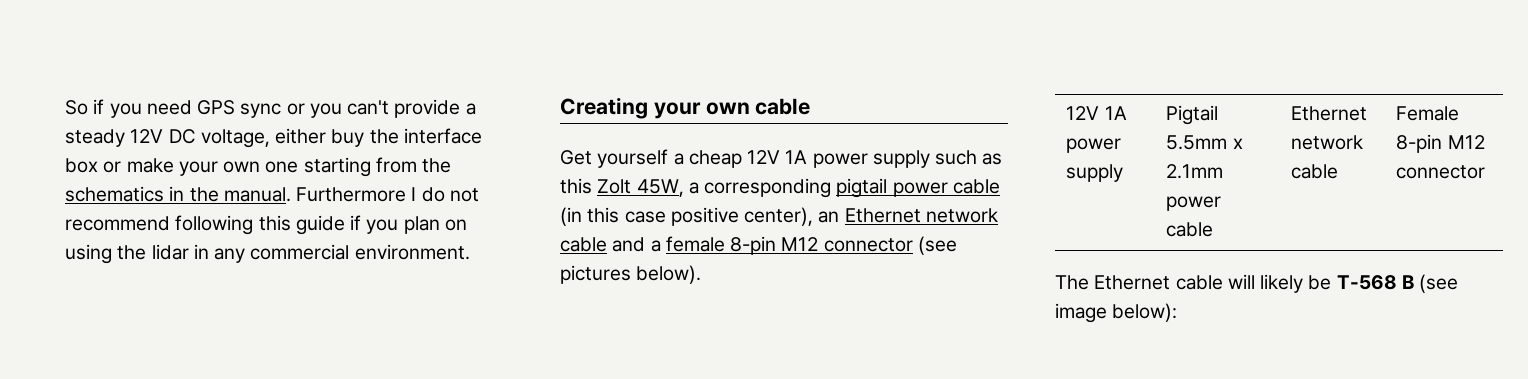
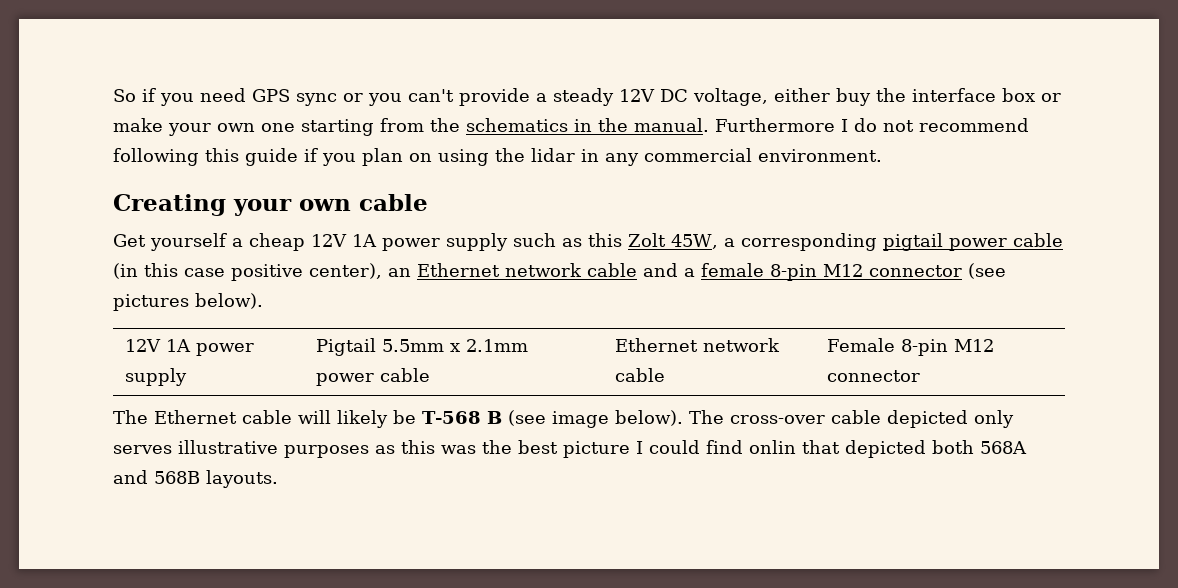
- The Ethernet cable will likely be T-568 B (see image below):
+ The Ethernet cable will likely be T-568 B (see image below). The cross-over cable depicted only serves illustrative purposes as this was the best picture I could find onlin that depicted both 568A and 568B layouts.

